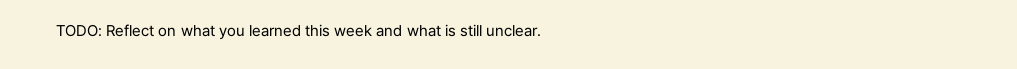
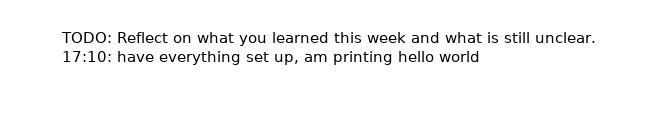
+ 17:10: have everything set up, am printing hello world

